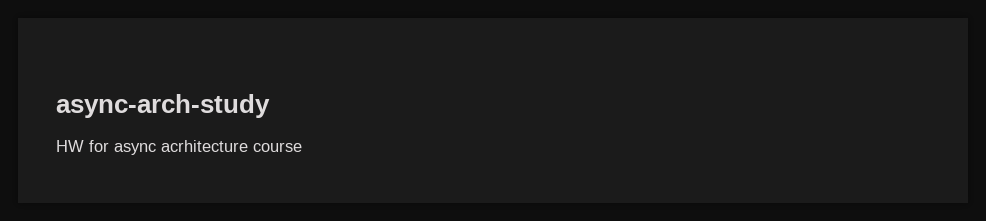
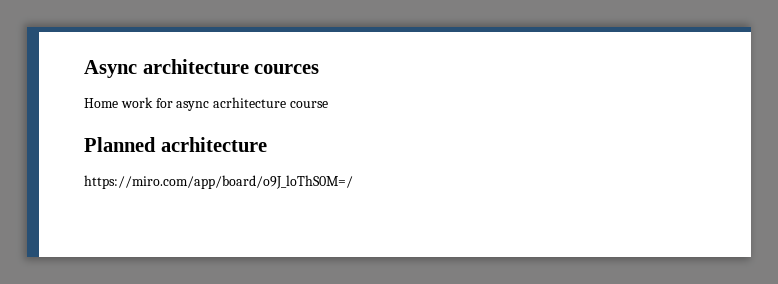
- async-arch-study
- HW for async acrhitecture course
+ Async architecture cources
+ Home work for async acrhitecture course
+ Planned acrhitecture
+ https://miro.com/app/board/o9J_loThS0M=/

